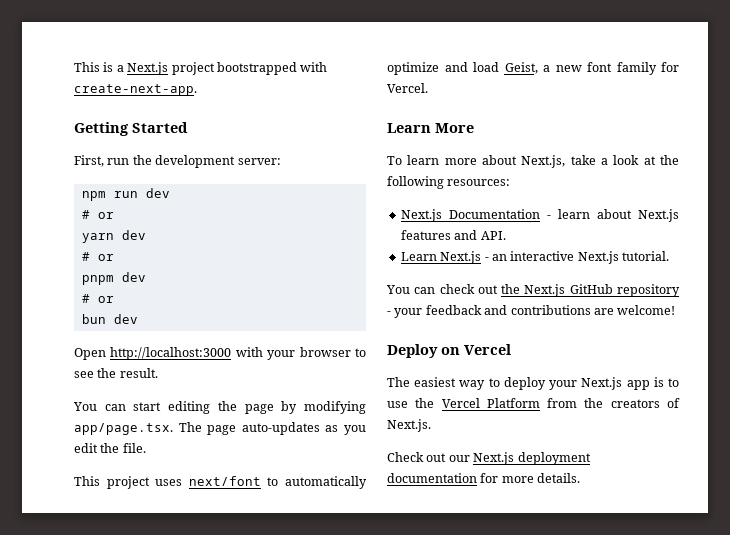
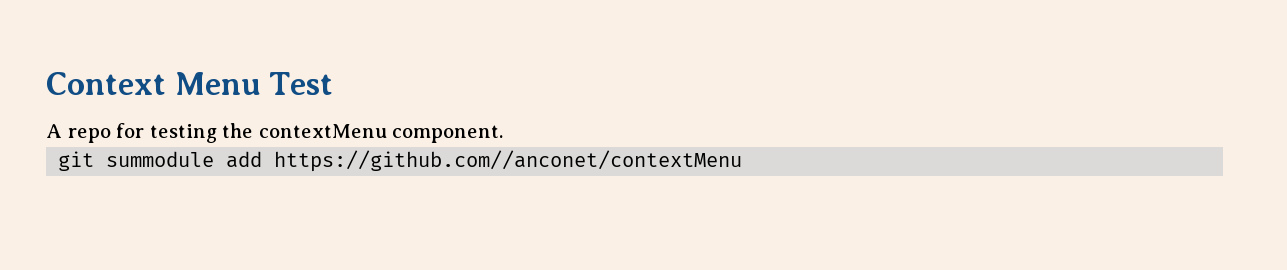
- This is a Next.js project bootstrapped with create-next-app.
- Getting Started
- First, run the development server:
- npm run dev
- # or
- yarn dev
- # or
- pnpm dev
- # or
- bun dev
- Open http://localhost:3000 with your browser to see the result.
- You can start editing the page by modifying app/page.tsx. The page auto-updates as you edit the file.
- This project uses next/font to automatically optimize and load Geist, a new font family for Vercel.
- Learn More
- To learn more about Next.js, take a look at the following resources:
- Next.js Documentation - learn about Next.js features and API.
- Learn Next.js - an interactive Next.js tutorial.
- You can check out the Next.js GitHub repository - your feedback and contributions are welcome!
- Deploy on Vercel
- The easiest way to deploy your Next.js app is to use the Vercel Platform from the creators of Next.js.
- Check out our Next.js deployment documentation for more details.
+ Context Menu Test
+ A repo for testing the contextMenu component.
+ git summodule add https://github.com//anconet/contextMenu

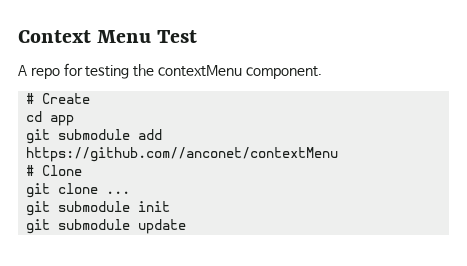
- git summodule add https://github.com//anconet/contextMenu
+ # Create
+ cd app
+ git submodule add https://github.com//anconet/contextMenu
+ # Clone
+ git clone ...
+ git submodule init
+ git submodule update

